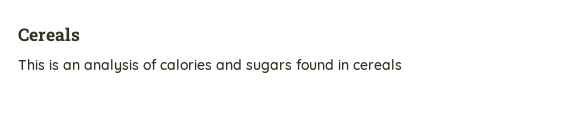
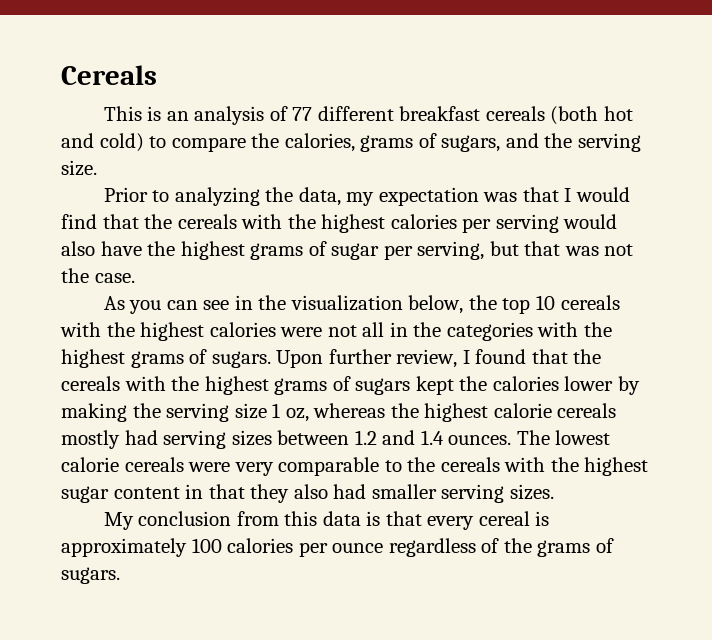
- This is an analysis of calories and sugars found in cereals
+ This is an analysis of 77 different breakfast cereals (both hot and cold) to compare the calories, grams of sugars, and the serving size.
+ Prior to analyzing the data, my expectation was that I would find that the cereals with the highest calories per serving would also have the highest grams of sugar per serving, but that was not the case.
+ As you can see in the visualization below, the top 10 cereals with the highest calories were not all in the categories with the highest grams of sugars. Upon further review, I found that the cereals with the highest grams of sugars kept the calories lower by making the serving size 1 oz, whereas the highest calorie cereals mostly had serving sizes between 1.2 and 1.4 ounces. The lowest calorie cereals were very comparable to the cereals with the highest sugar content in that they also had smaller serving sizes.
+ My conclusion from this data is that every cereal is approximately 100 calories per ounce regardless of the grams of sugars.

